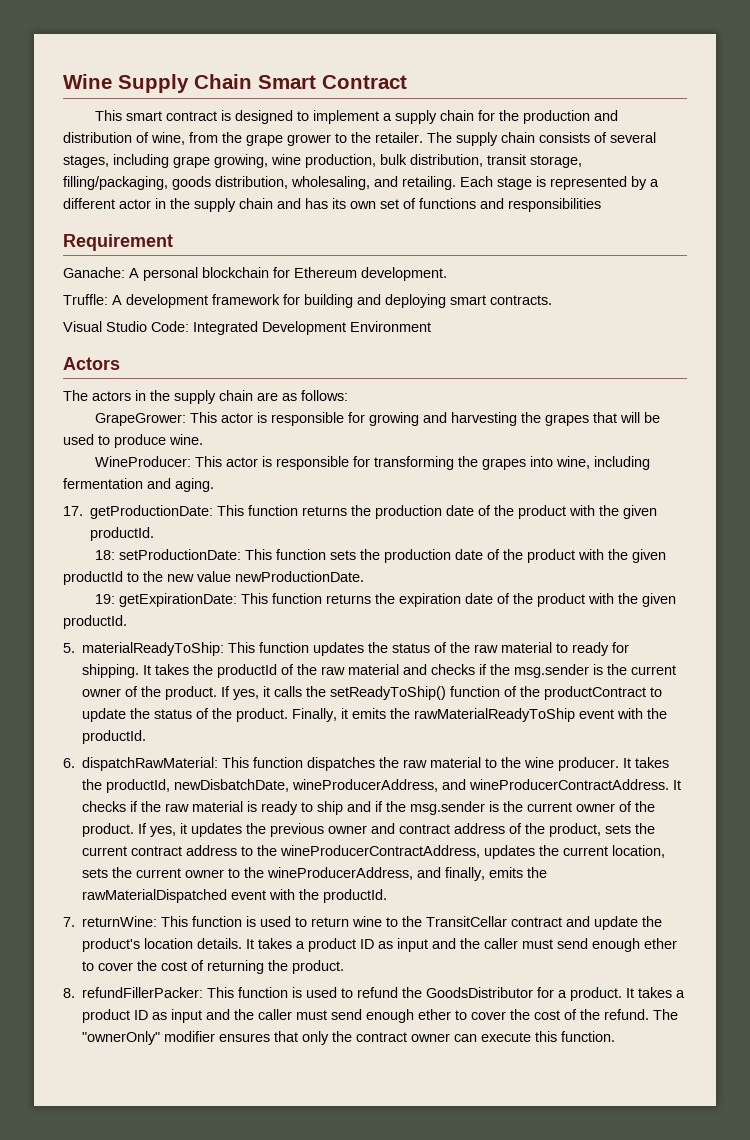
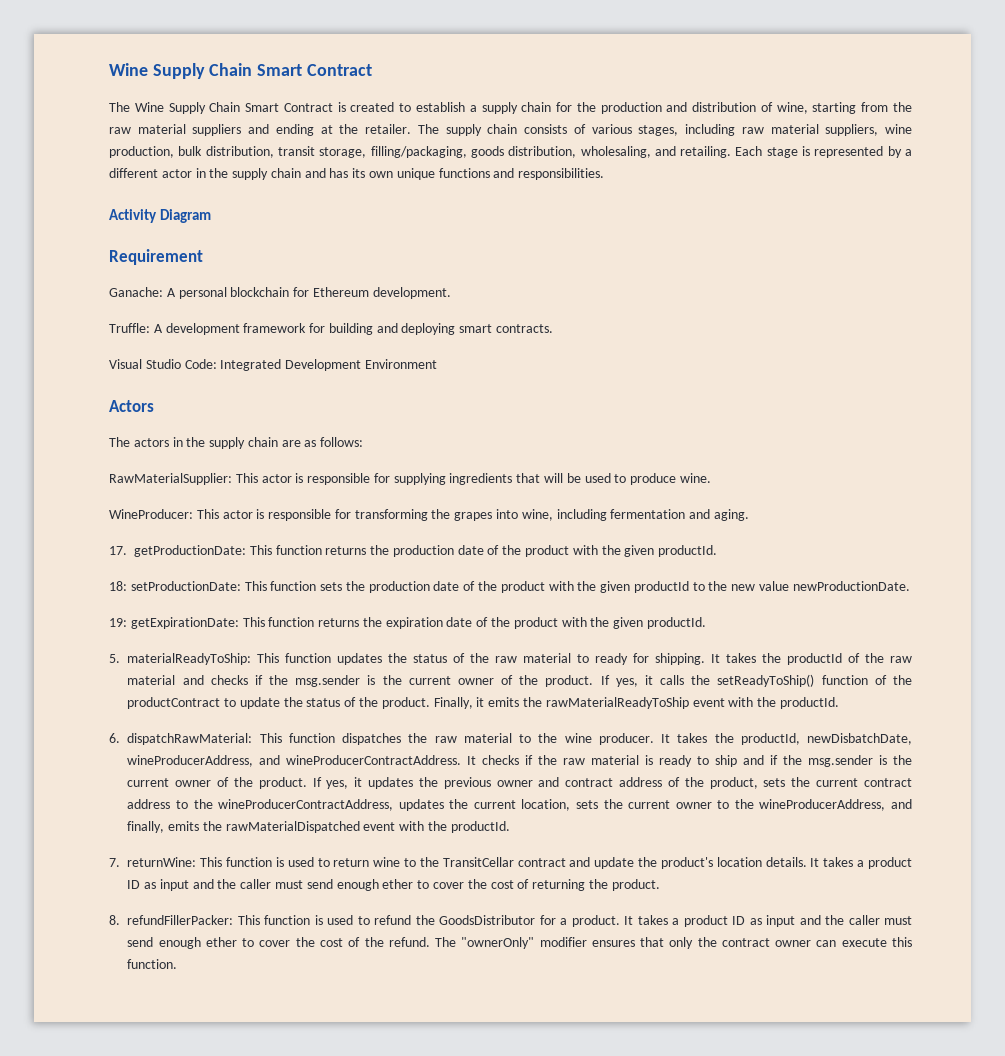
- This smart contract is designed to implement a supply chain for the production and distribution of wine, from the grape grower to the retailer.
+ The Wine Supply Chain Smart Contract is created to establish a supply chain for the production and distribution of wine, starting from the raw material suppliers and ending at the retailer.
- The supply chain consists of several stages, including grape growing, wine production, bulk distribution, transit storage, filling/packaging, goods distribution, wholesaling, and retailing.
+ The supply chain consists of various stages, including raw material suppliers, wine production, bulk distribution, transit storage, filling/packaging, goods distribution, wholesaling, and retailing.
- Each stage is represented by a different actor in the supply chain and has its own set of functions and responsibilities
+ Each stage is represented by a different actor in the supply chain and has its own unique functions and responsibilities.
+ Activity Diagram
- GrapeGrower: This actor is responsible for growing and harvesting the grapes that will be used to produce wine.
+ RawMaterialSupplier: This actor is responsible for supplying ingredients that will be used to produce wine.

